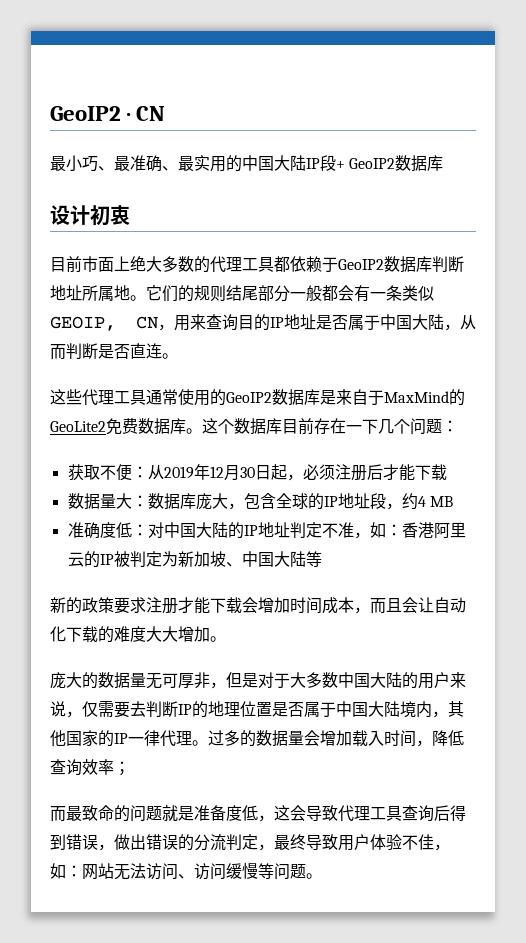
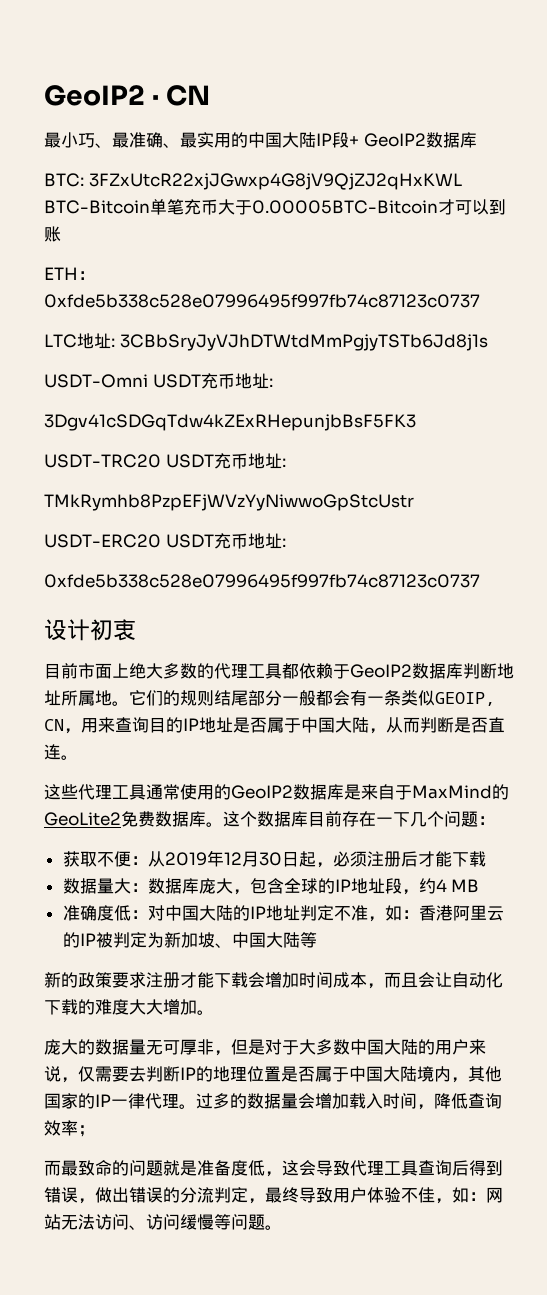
+ BTC: 3FZxUtcR22xjJGwxp4G8jV9QjZJ2qHxKWL BTC-Bitcoin单笔充币大于0.00005BTC-Bitcoin才可以到账
+ ETH：0xfde5b338c528e07996495f997fb74c87123c0737
+ LTC地址: 3CBbSryJyVJhDTWtdMmPgjyTSTb6Jd8j1s
+ USDT-Omni USDT充币地址:
+ 3Dgv41cSDGqTdw4kZExRHepunjbBsF5FK3
+ USDT-TRC20 USDT充币地址:
+ TMkRymhb8PzpEFjWVzYyNiwwoGpStcUstr
+ USDT-ERC20 USDT充币地址:
+ 0xfde5b338c528e07996495f997fb74c87123c0737

